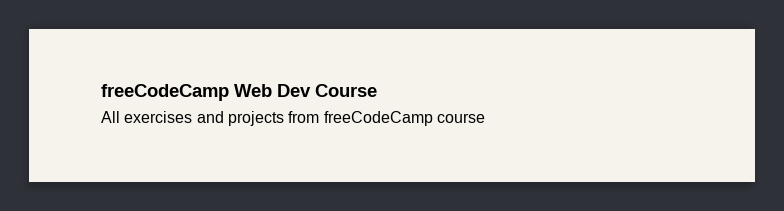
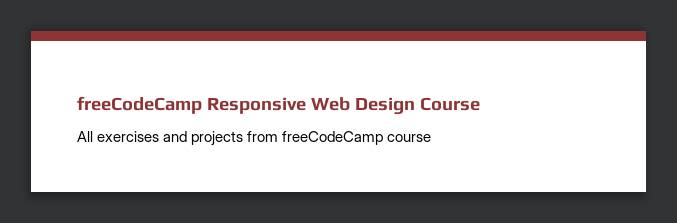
- freeCodeCamp Web Dev Course
+ freeCodeCamp Responsive Web Design Course

